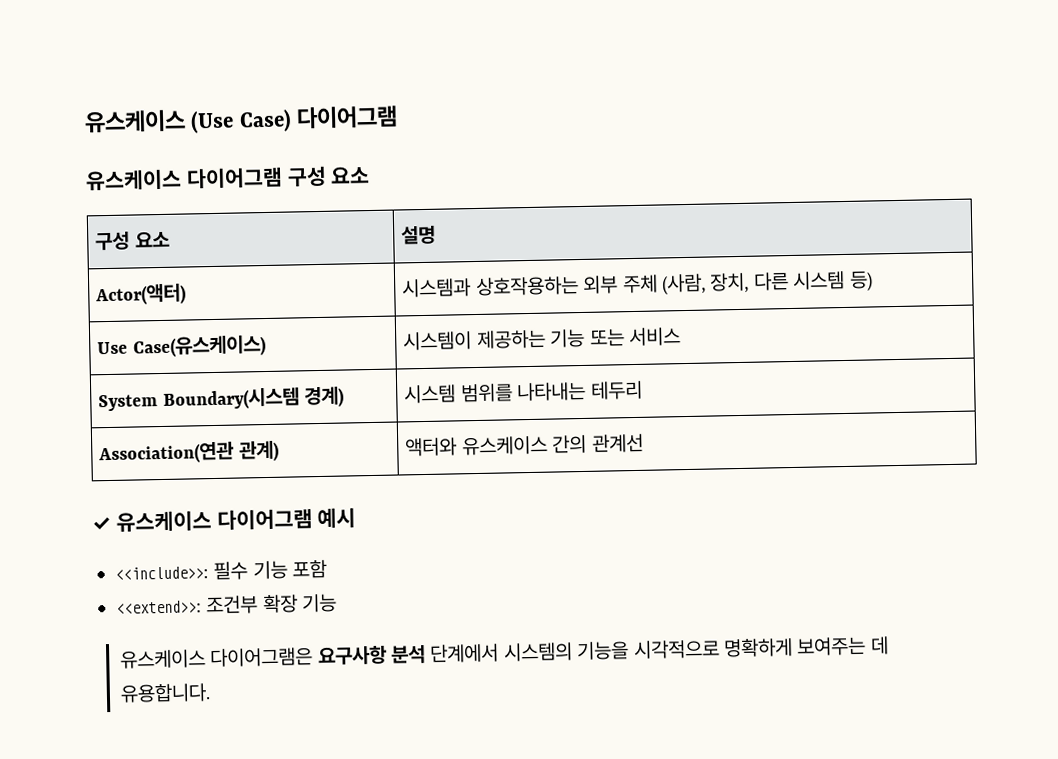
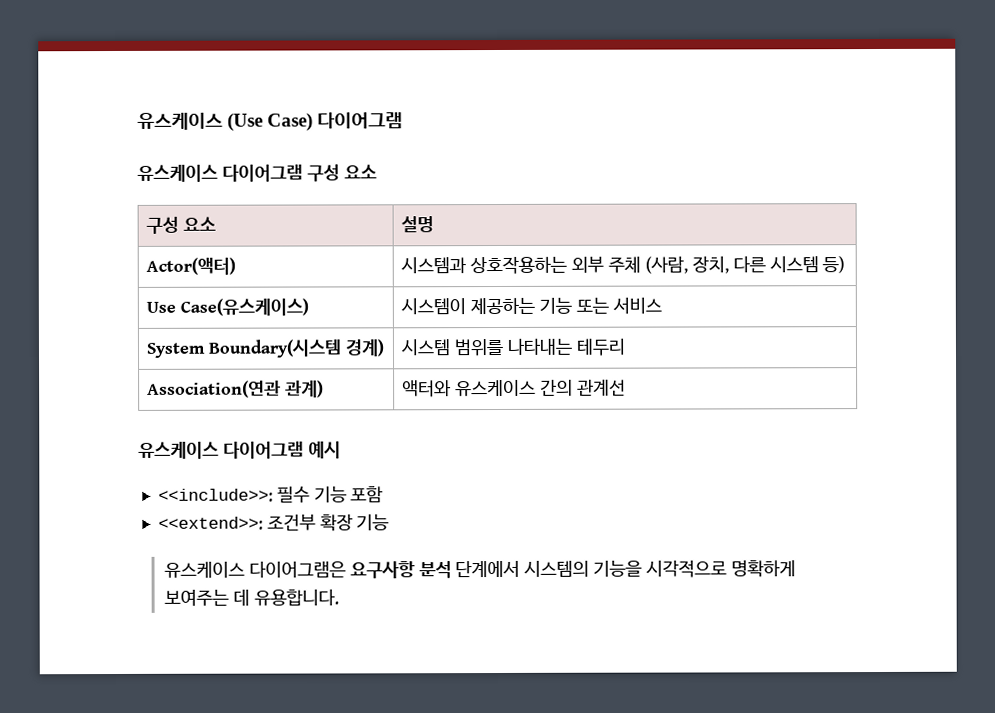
- ✓ 유스케이스 다이어그램 예시
+ 유스케이스 다이어그램 예시

